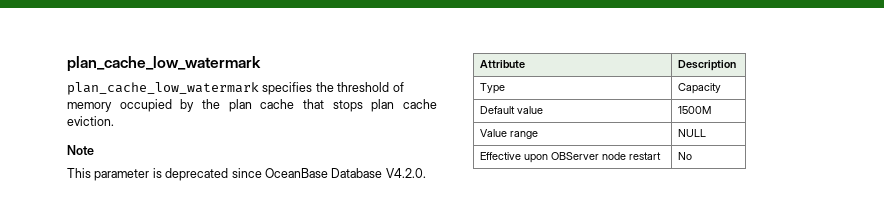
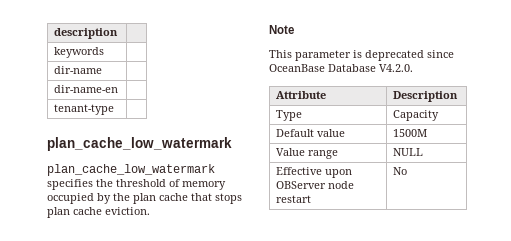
+ description |
+ keywords |
+ dir-name |
+ dir-name-en |
+ tenant-type |

